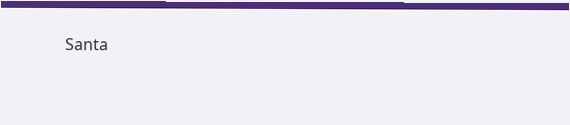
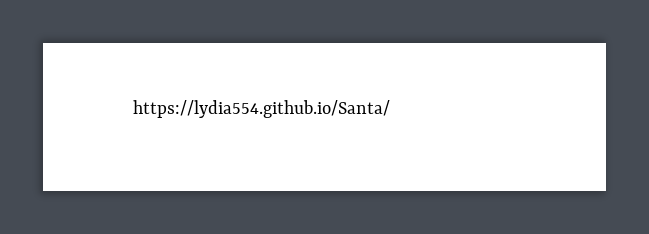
- Santa
+ https://lydia554.github.io/Santa/

